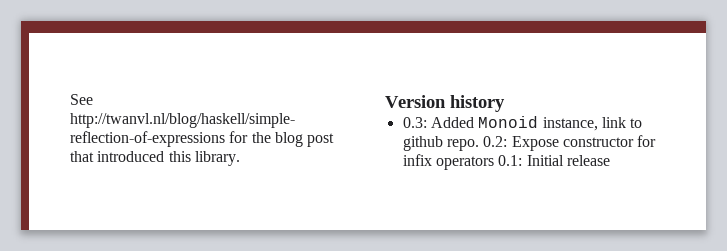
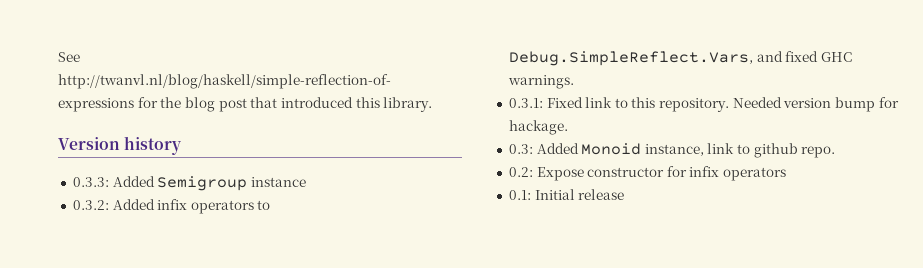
+ 0.3.3: Added Semigroup instance
+ 0.3.2: Added infix operators to Debug.SimpleReflect.Vars, and fixed GHC warnings.
+ 0.3.1: Fixed link to this repository. Needed version bump for hackage.
- 0.3: Added Monoid instance, link to github repo. 0.2: Expose constructor for infix operators 0.1: Initial release
+ 0.3: Added Monoid instance, link to github repo.
+ 0.2: Expose constructor for infix operators
+ 0.1: Initial release

